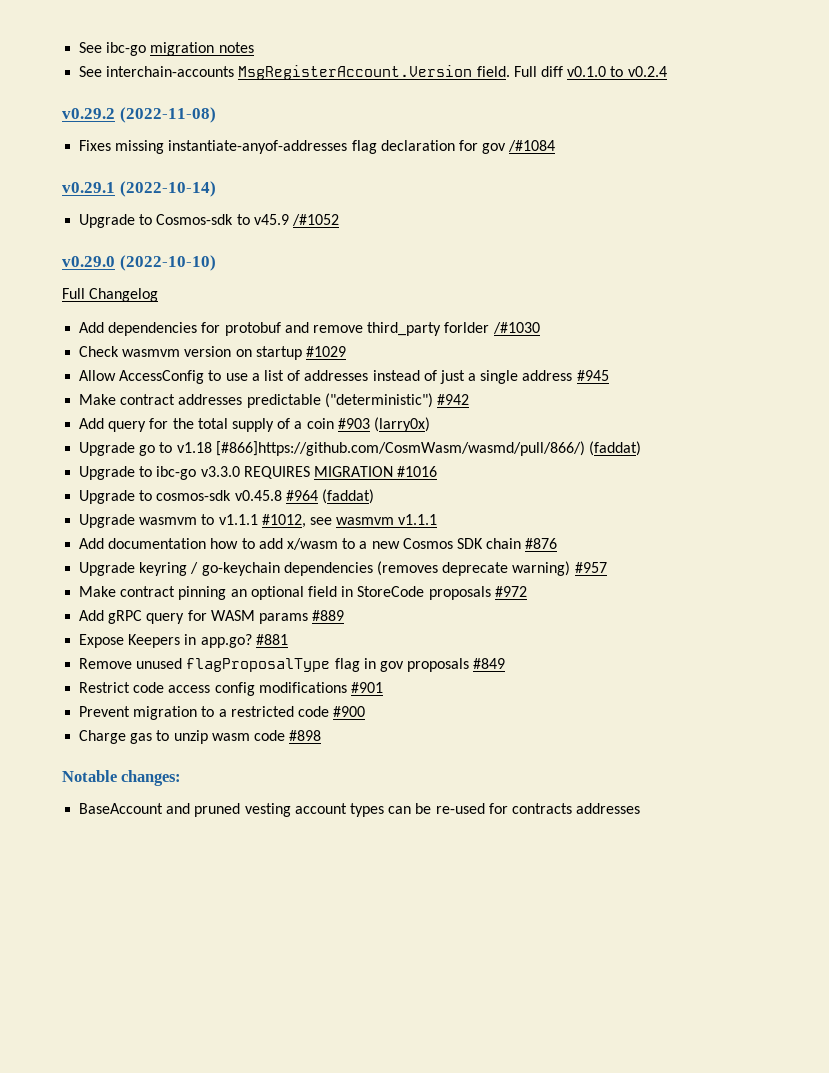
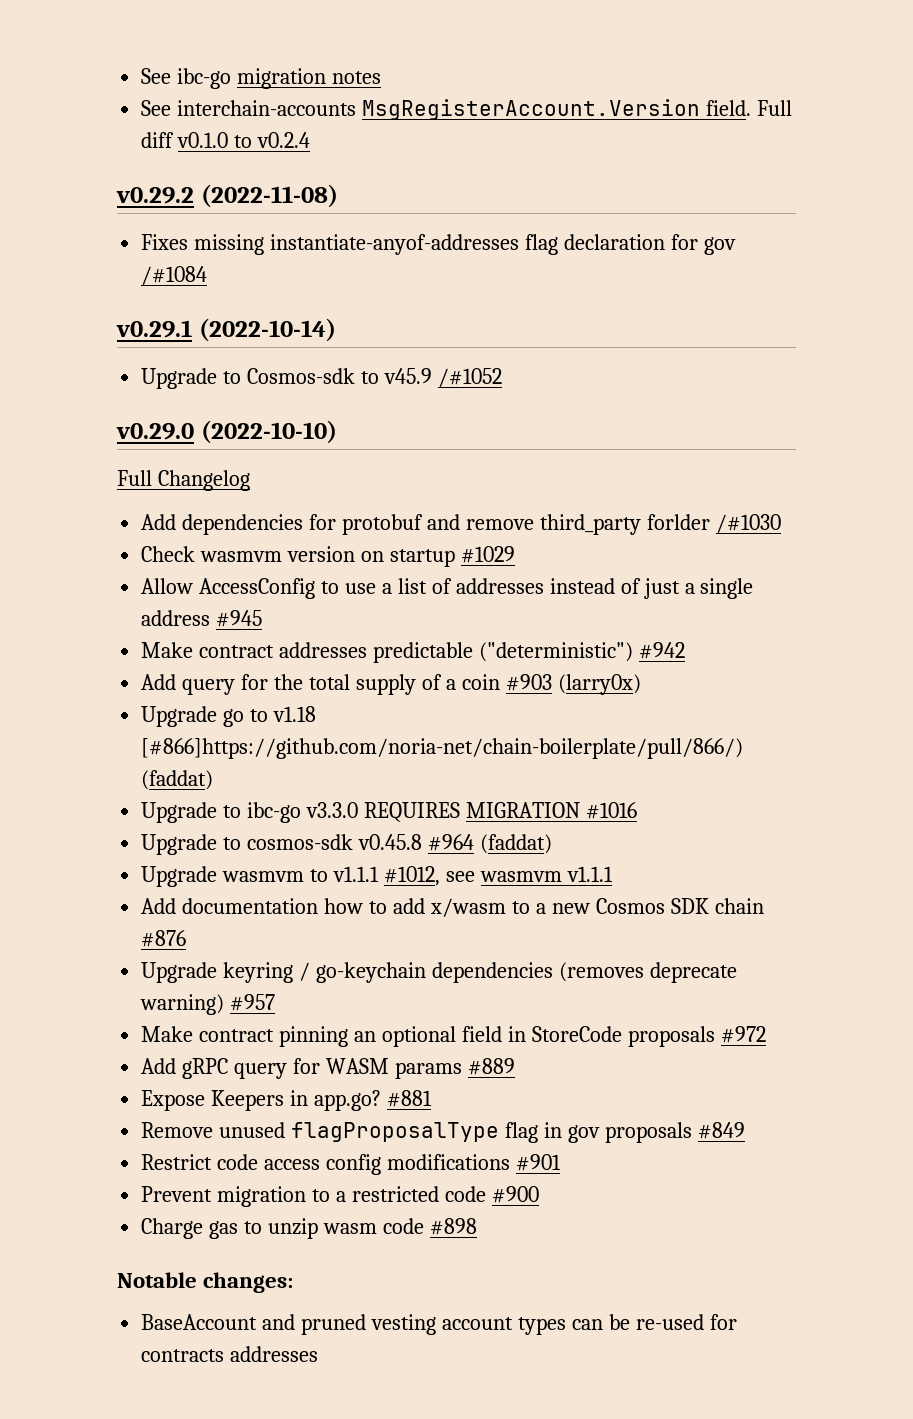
- Upgrade go to v1.18 [#866]https://github.com/CosmWasm/wasmd/pull/866/) (faddat)
+ Upgrade go to v1.18 [#866]https://github.com/noria-net/chain-boilerplate/pull/866/) (faddat)

